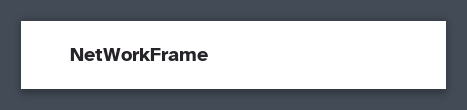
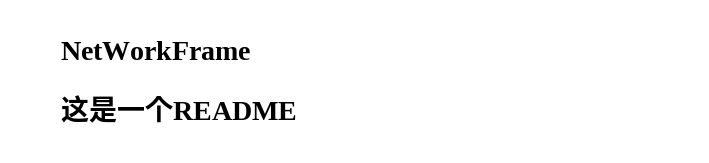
+ 这是一个README

